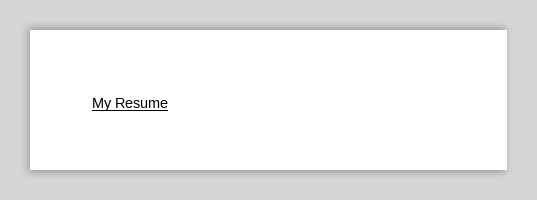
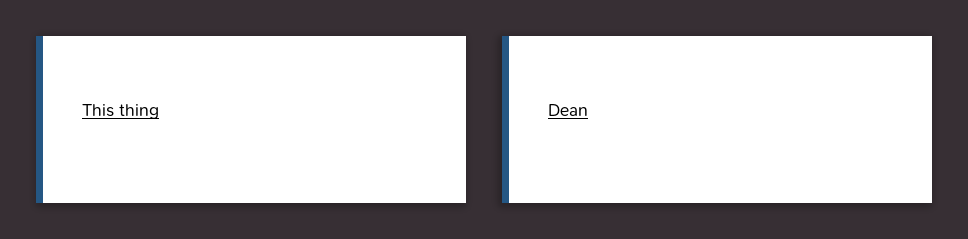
- My Resume
+ This thing
+ Dean

